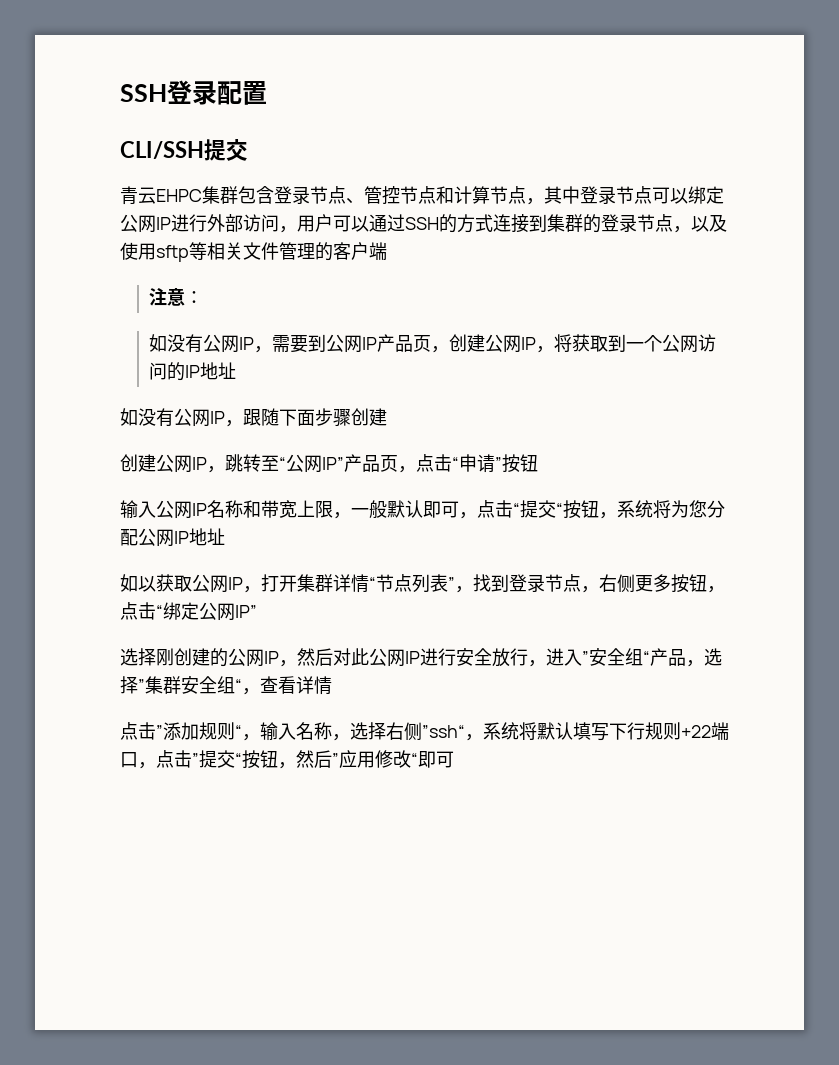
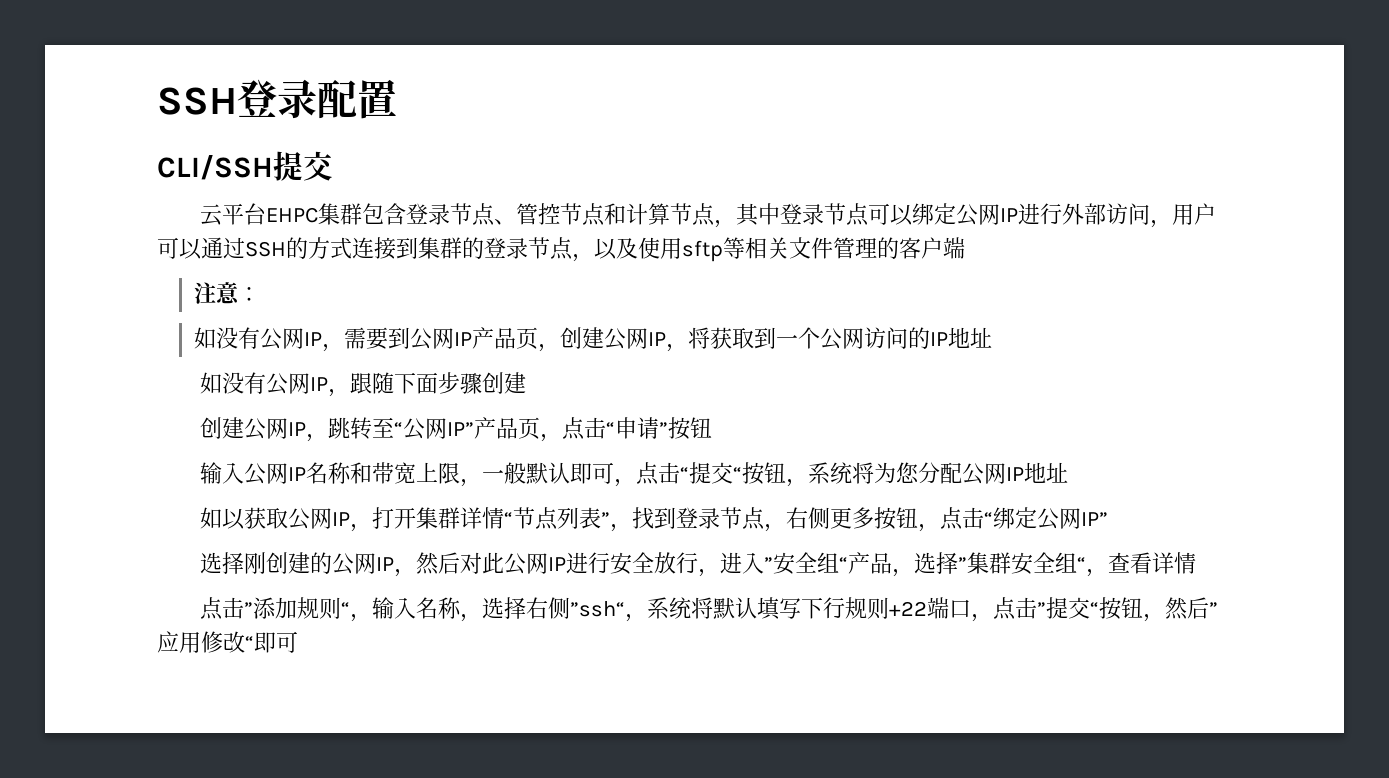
- 青云EHPC集群包含登录节点、管控节点和计算节点，其中登录节点可以绑定公网IP进行外部访问，用户可以通过SSH的方式连接到集群的登录节点，以及使用sftp等相关文件管理的客户端
+ 云平台EHPC集群包含登录节点、管控节点和计算节点，其中登录节点可以绑定公网IP进行外部访问，用户可以通过SSH的方式连接到集群的登录节点，以及使用sftp等相关文件管理的客户端

